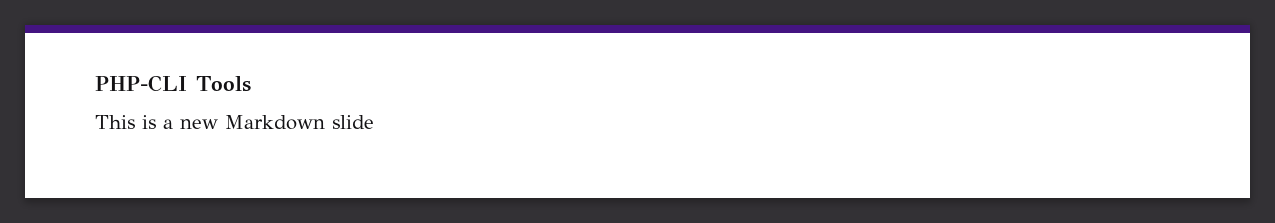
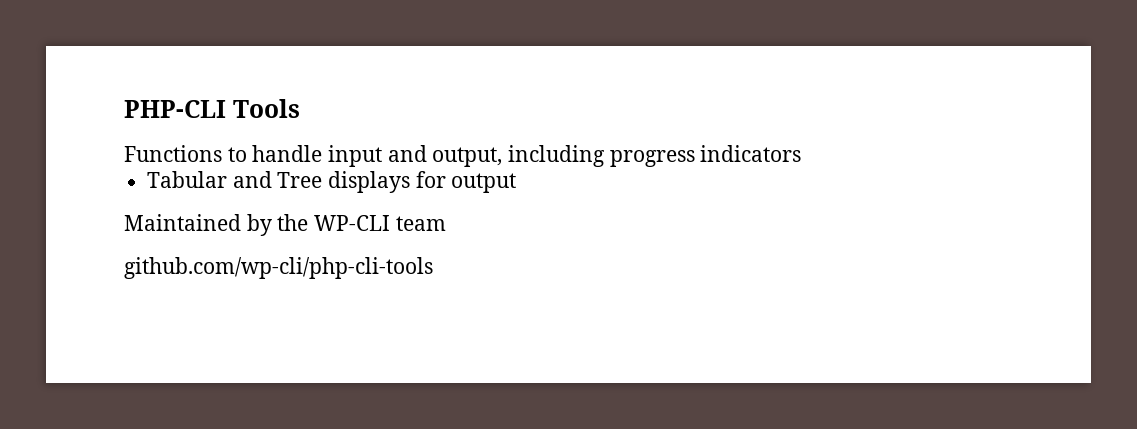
- This is a new Markdown slide
+ Functions to handle input and output, including progress indicators
+ Tabular and Tree displays for output
+ Maintained by the WP-CLI team
+ github.com/wp-cli/php-cli-tools

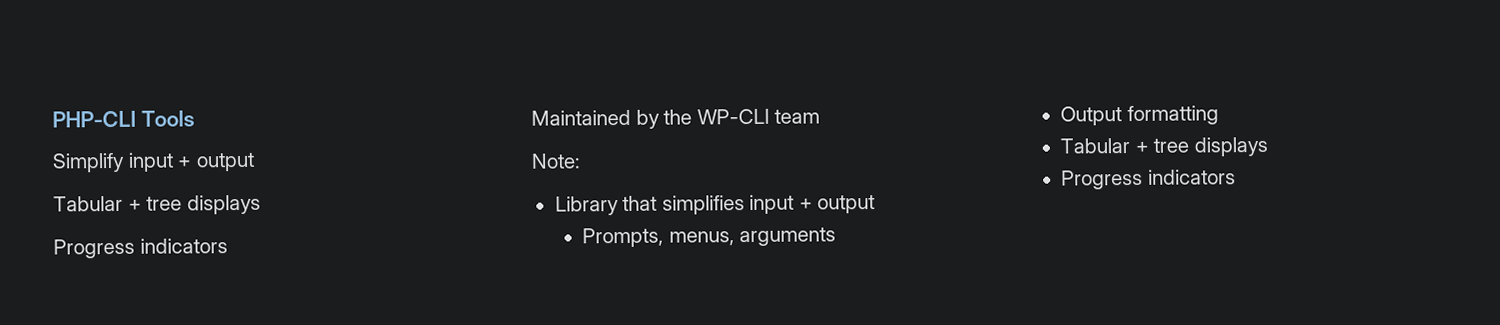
- Functions to handle input and output, including progress indicators
- Tabular and Tree displays for output
+ Simplify input + output
+ Tabular + tree displays
+ Progress indicators
- github.com/wp-cli/php-cli-tools
+ Note:
+ Library that simplifies input + output
+ Prompts, menus, arguments
+ Output formatting
+ Tabular + tree displays
+ Progress indicators

